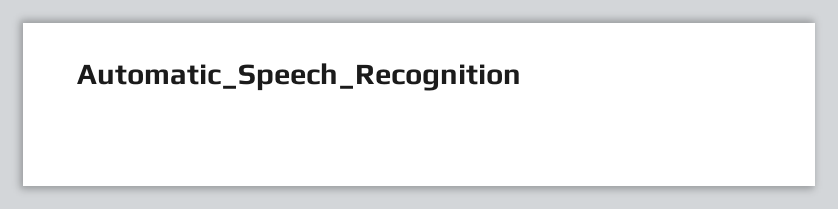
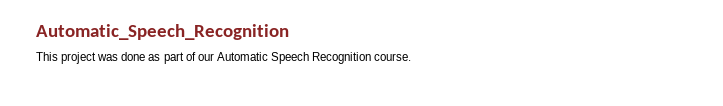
+ This project was done as part of our Automatic Speech Recognition course.

